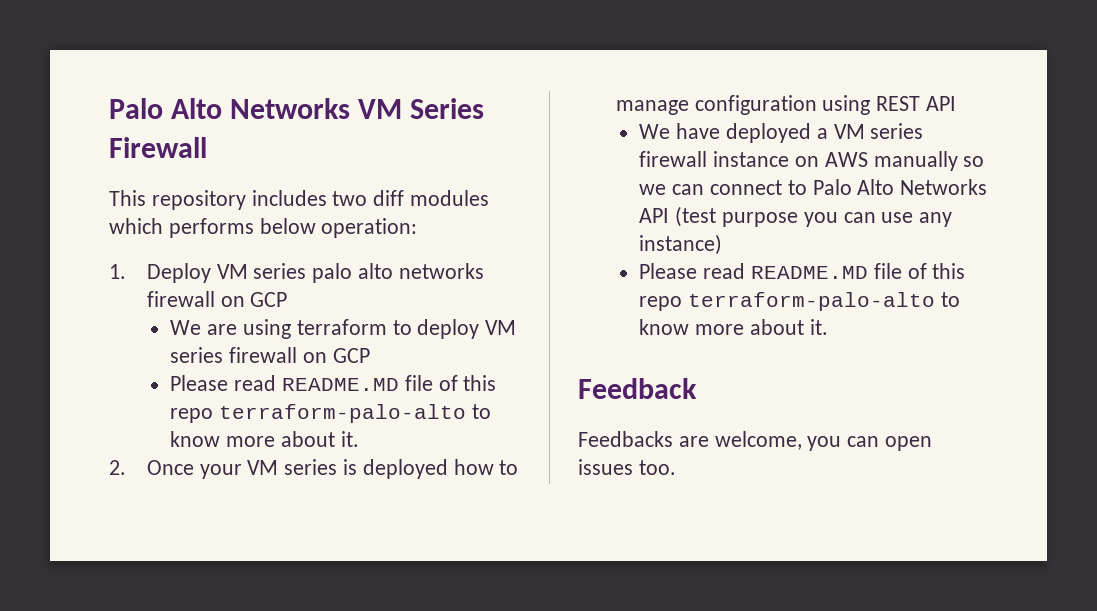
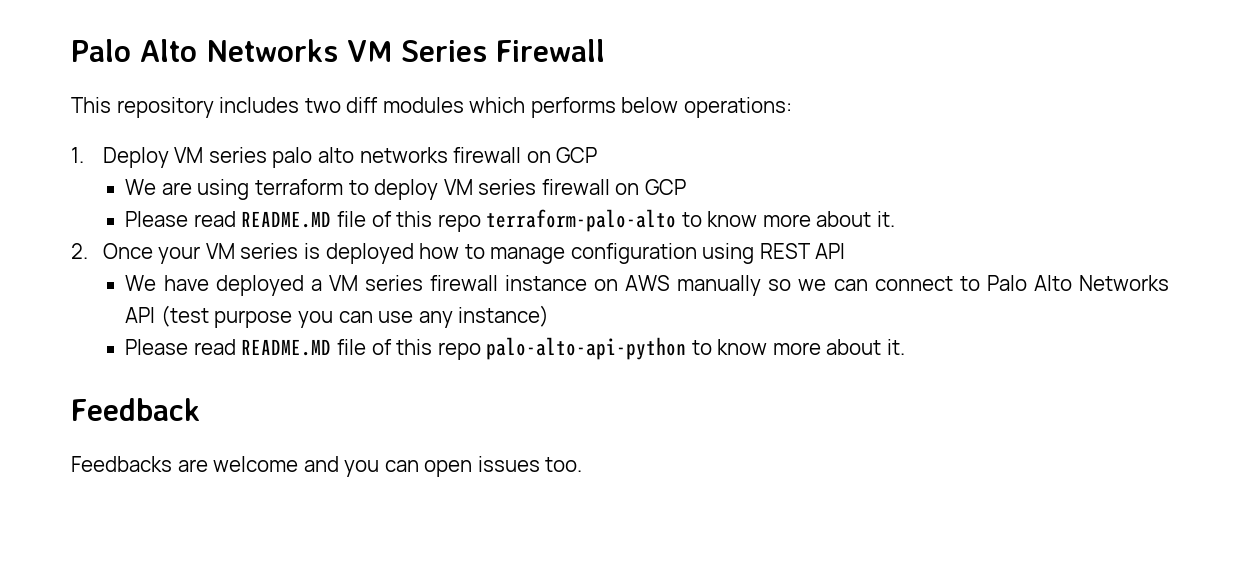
- This repository includes two diff modules which performs below operation:
+ This repository includes two diff modules which performs below operations:
  We have deployed a VM series firewall instance on AWS manually so we can connect to Palo Alto Networks API (test purpose you can use any instance)
- Please read README.MD file of this repo terraform-palo-alto to know more about it.
+ Please read README.MD file of this repo palo-alto-api-python to know more about it.
- Feedbacks are welcome, you can open issues too.
+ Feedbacks are welcome and you can open issues too.

